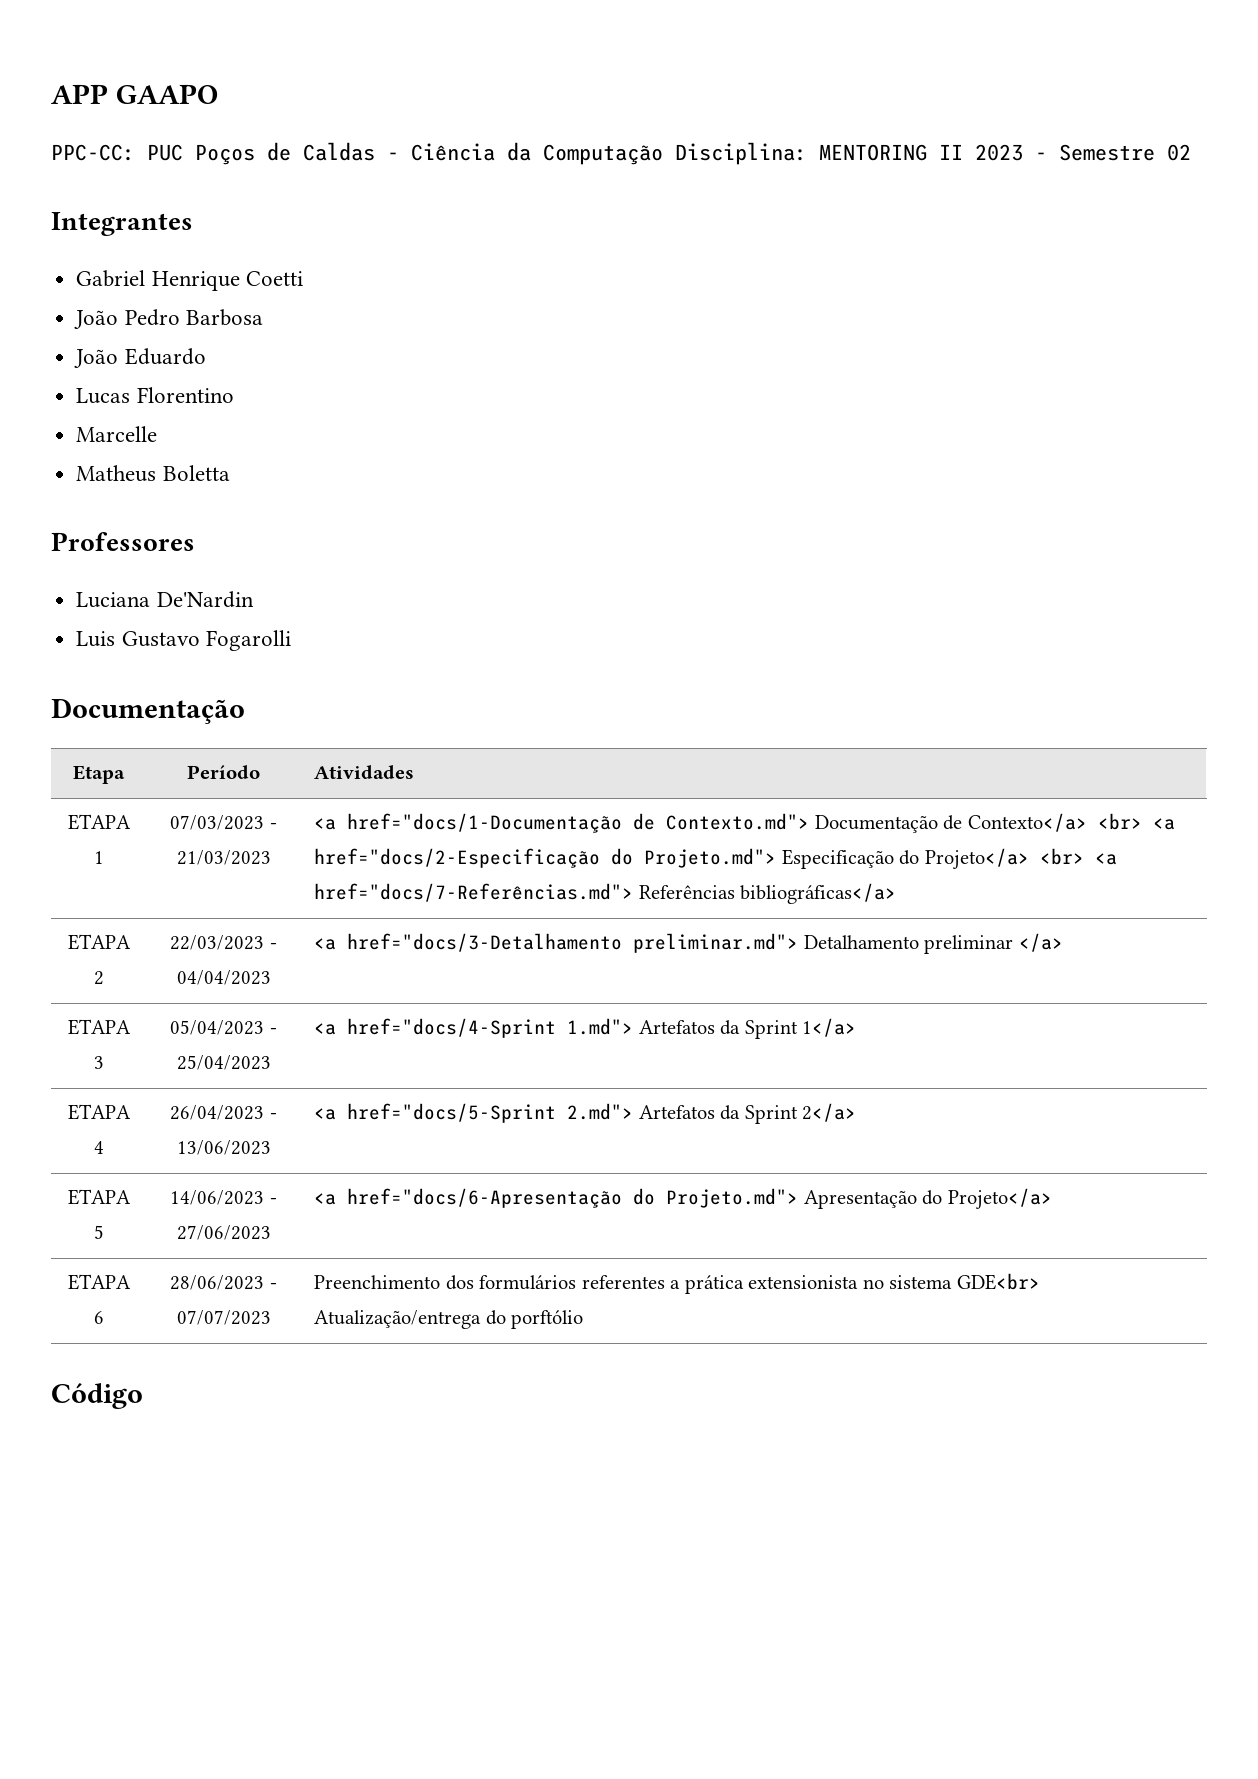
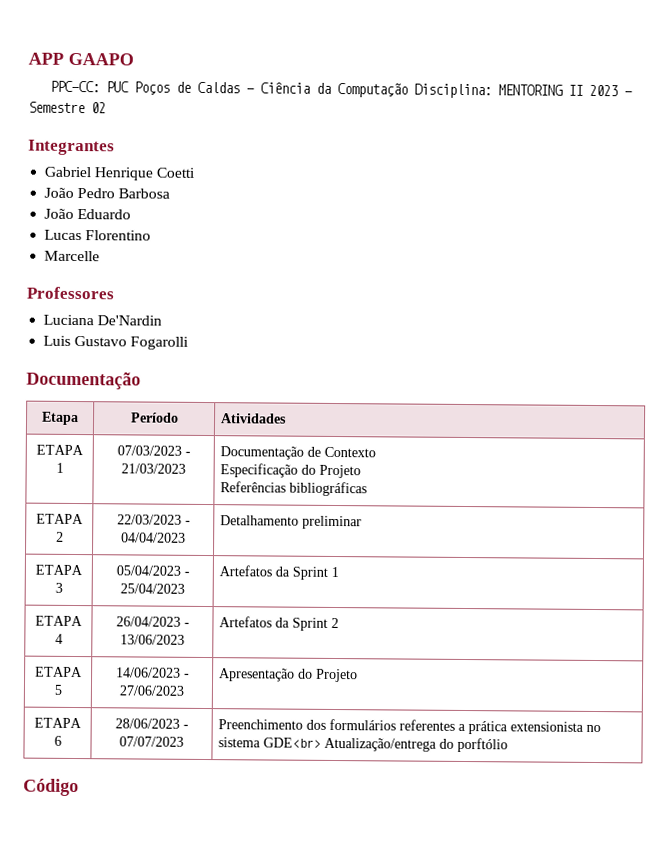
- Matheus Boletta
- ETAPA 1 | 07/03/2023 - 21/03/2023 | <a href="docs/1-Documentação de Contexto.md"> Documentação de Contexto</a> <br> <a href="docs/2-Especificação do Projeto.md"> Especificação do Projeto</a> <br> <a href="docs/7-Referências.md"> Referências bibliográficas</a>
+ ETAPA 1 | 07/03/2023 - 21/03/2023 | Documentação de Contexto
+ Especificação do Projeto
+ Referências bibliográficas
- ETAPA 2 | 22/03/2023 - 04/04/2023 | <a href="docs/3-Detalhamento preliminar.md"> Detalhamento preliminar </a>
+ ETAPA 2 | 22/03/2023 - 04/04/2023 | Detalhamento preliminar
- ETAPA 3 | 05/04/2023 - 25/04/2023 | <a href="docs/4-Sprint 1.md"> Artefatos da Sprint 1</a>
+ ETAPA 3 | 05/04/2023 - 25/04/2023 | Artefatos da Sprint 1
- ETAPA 4 | 26/04/2023 - 13/06/2023 | <a href="docs/5-Sprint 2.md"> Artefatos da Sprint 2</a>
+ ETAPA 4 | 26/04/2023 - 13/06/2023 | Artefatos da Sprint 2
- ETAPA 5 | 14/06/2023 - 27/06/2023 | <a href="docs/6-Apresentação do Projeto.md"> Apresentação do Projeto</a>
+ ETAPA 5 | 14/06/2023 - 27/06/2023 | Apresentação do Projeto

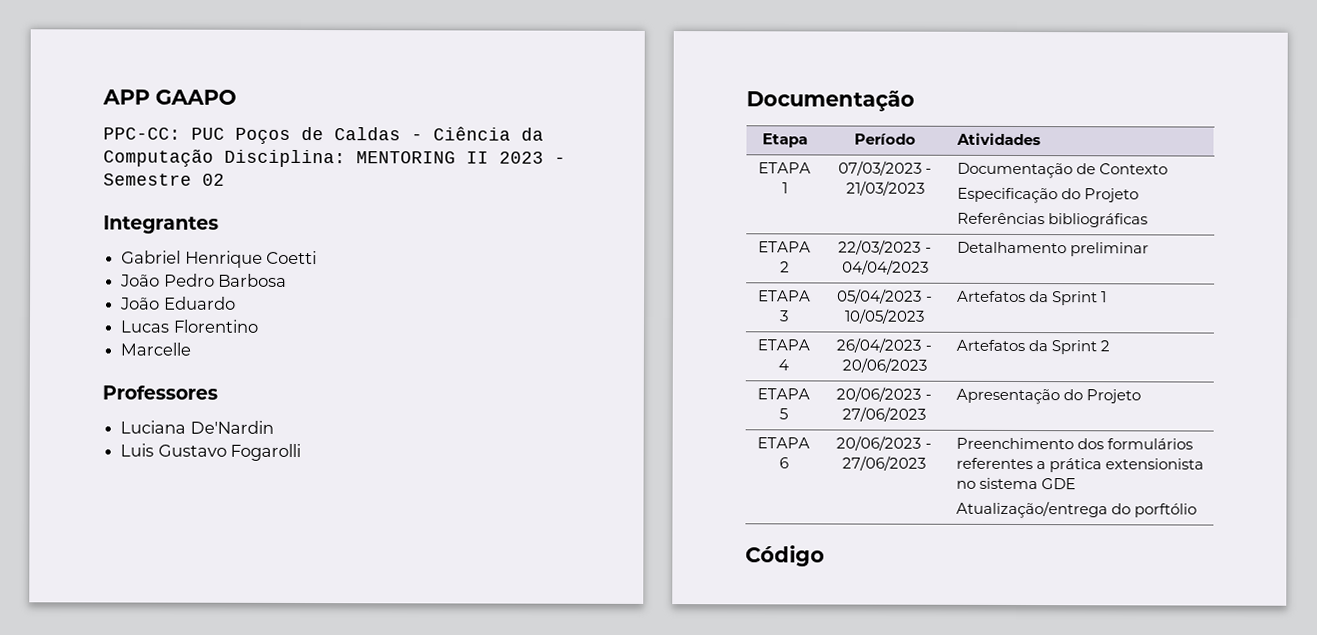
- ETAPA 3 | 05/04/2023 - 25/04/2023 | Artefatos da Sprint 1
+ ETAPA 3 | 05/04/2023 - 10/05/2023 | Artefatos da Sprint 1
- ETAPA 4 | 26/04/2023 - 13/06/2023 | Artefatos da Sprint 2
+ ETAPA 4 | 26/04/2023 - 20/06/2023 | Artefatos da Sprint 2
- ETAPA 5 | 14/06/2023 - 27/06/2023 | Apresentação do Projeto
+ ETAPA 5 | 20/06/2023 - 27/06/2023 | Apresentação do Projeto
- ETAPA 6 | 28/06/2023 - 07/07/2023 | Preenchimento dos formulários referentes a prática extensionista no sistema GDE<br> Atualização/entrega do porftólio
+ ETAPA 6 | 20/06/2023 - 27/06/2023 | Preenchimento dos formulários referentes a prática extensionista no sistema GDE
+ Atualização/entrega do porftólio

